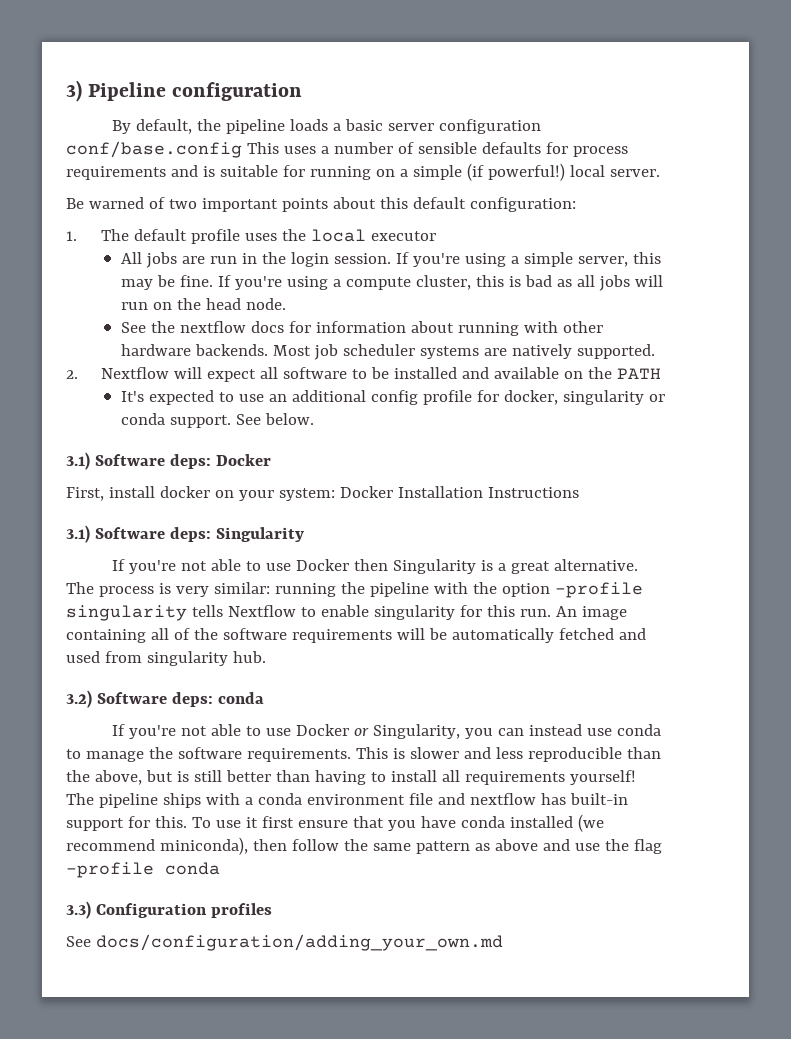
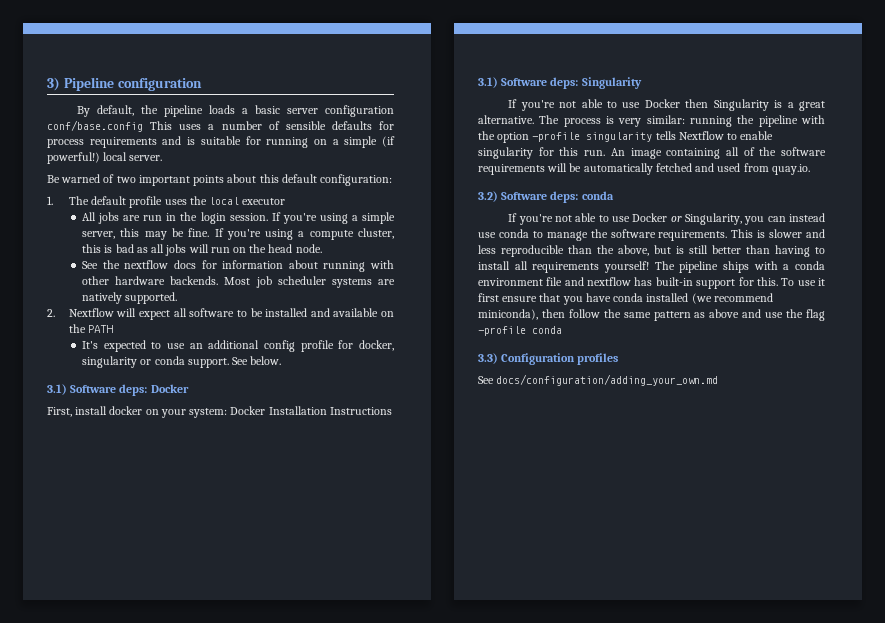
- An image containing all of the software requirements will be automatically fetched and used from singularity hub.
+ An image containing all of the software requirements will be automatically fetched and used from quay.io.

